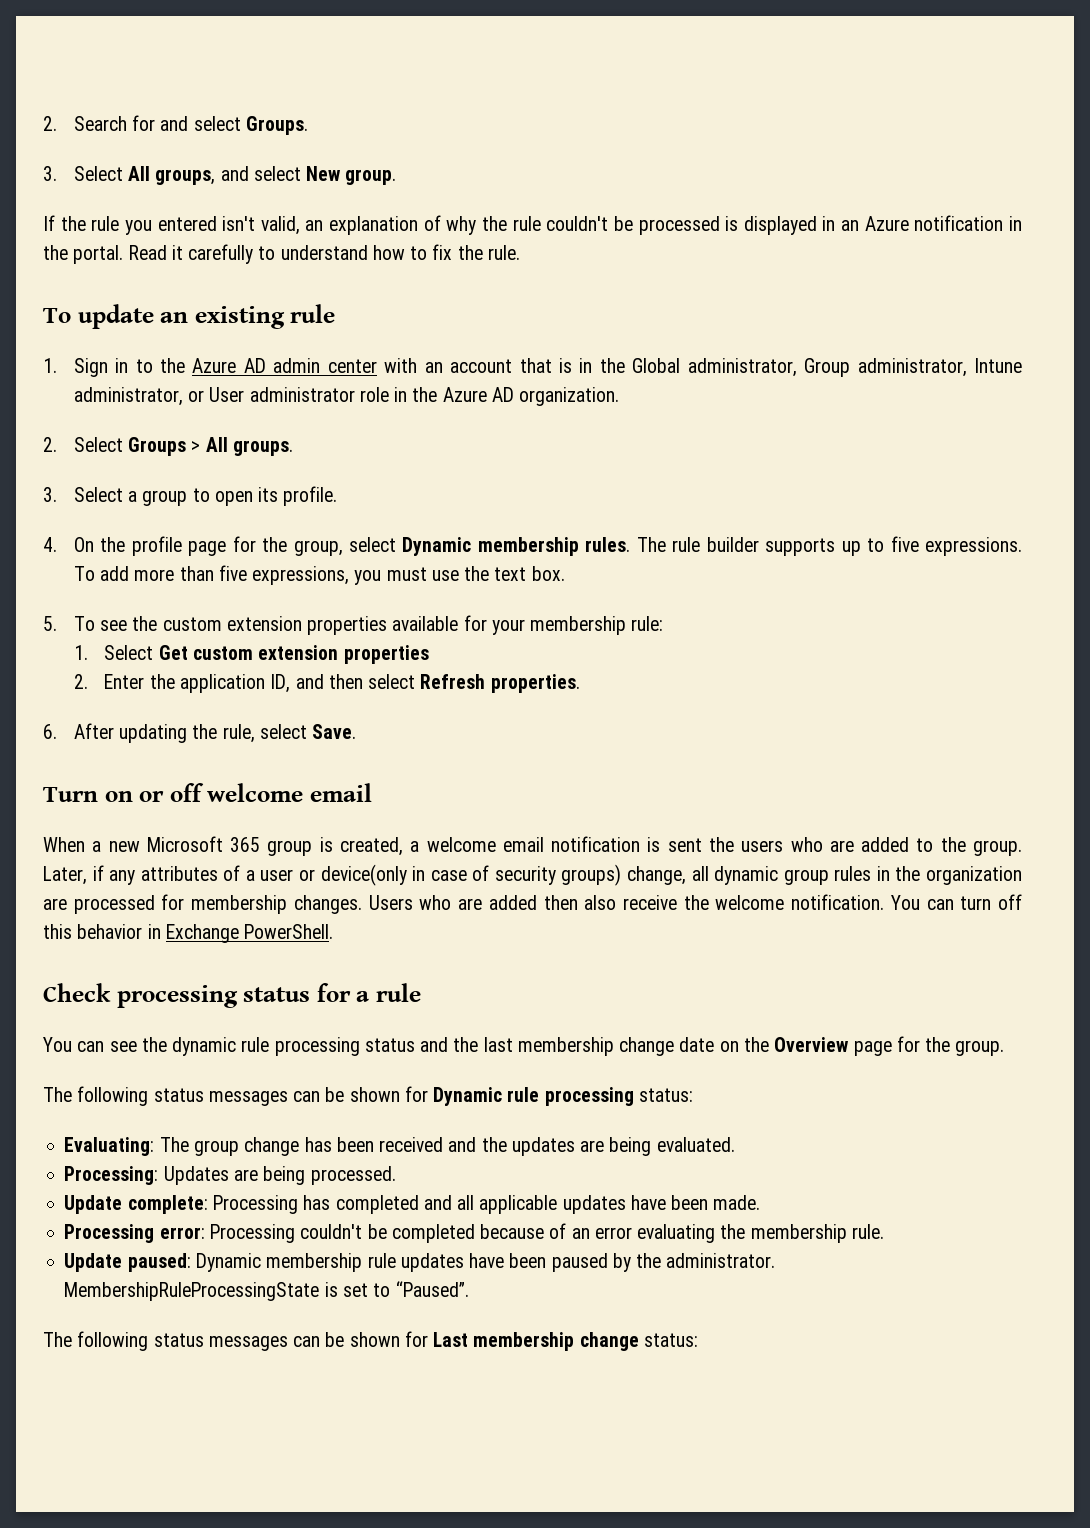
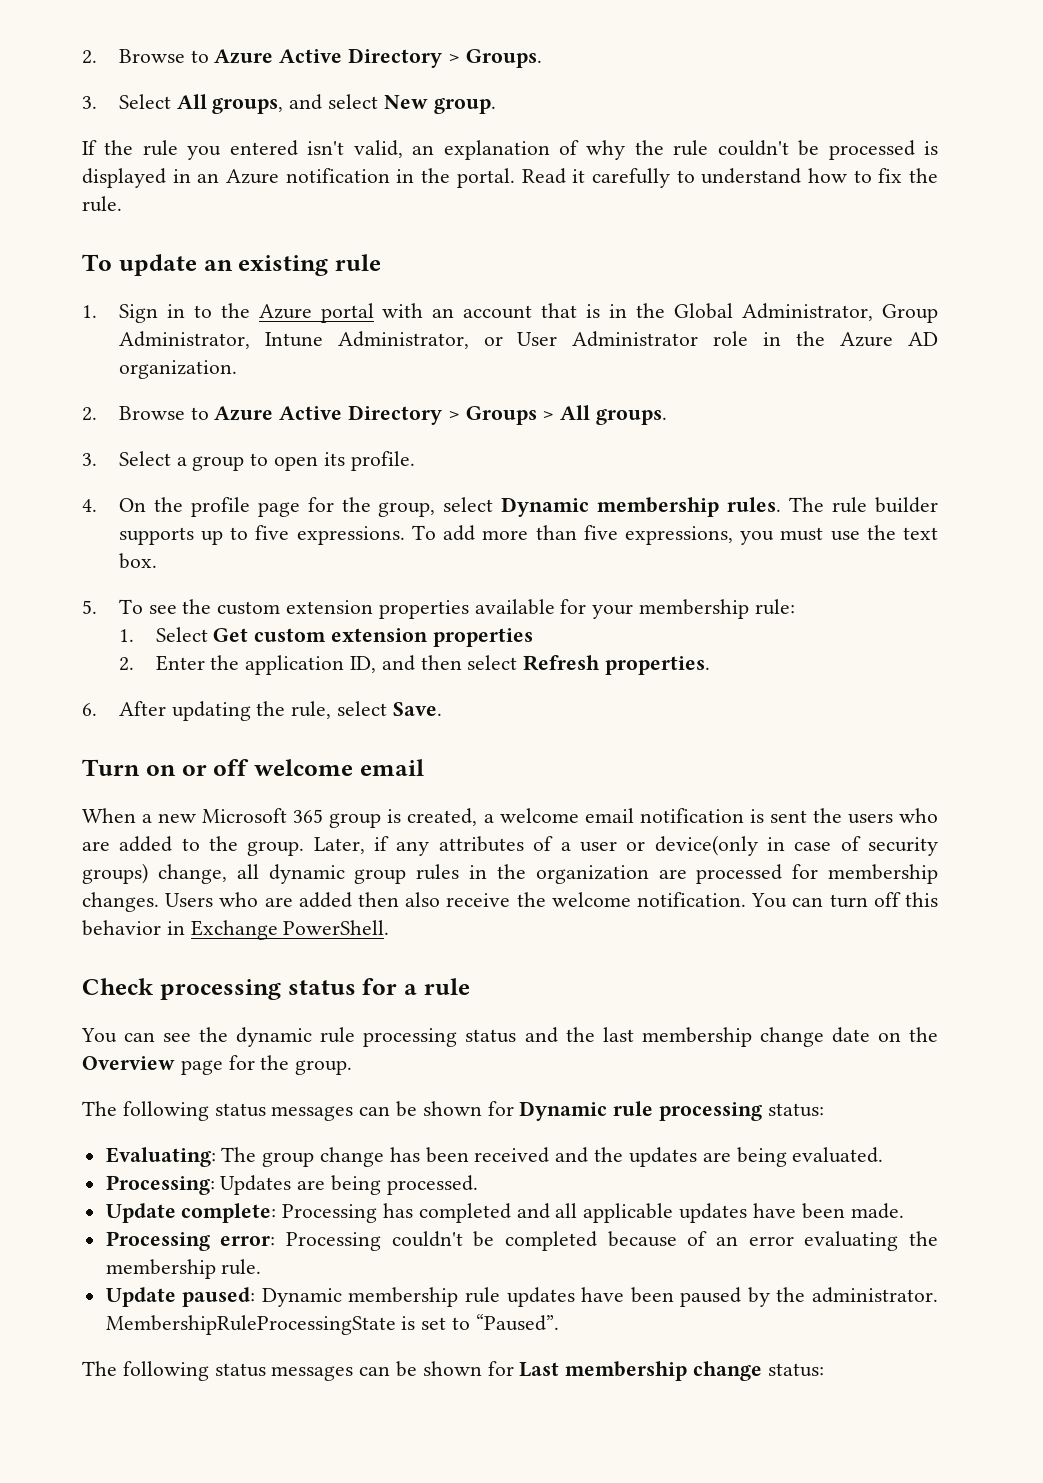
- 2. Search for and select Groups.
+ 2. Browse to Azure Active Directory > Groups.
- 1. Sign in to the Azure AD admin center with an account that is in the Global administrator, Group administrator, Intune administrator, or User administrator role in the Azure AD organization.
+ 1. Sign in to the Azure portal with an account that is in the Global Administrator, Group Administrator, Intune Administrator, or User Administrator role in the Azure AD organization.
- 2. Select Groups > All groups.
+ 2. Browse to Azure Active Directory > Groups > All groups.

